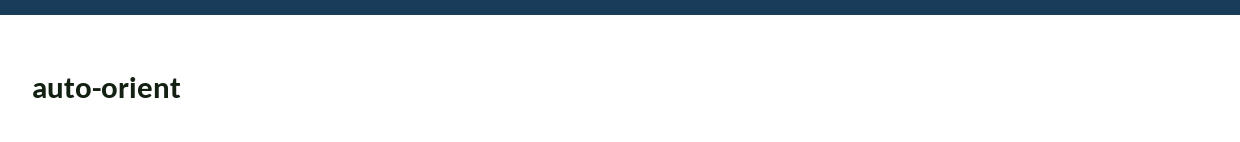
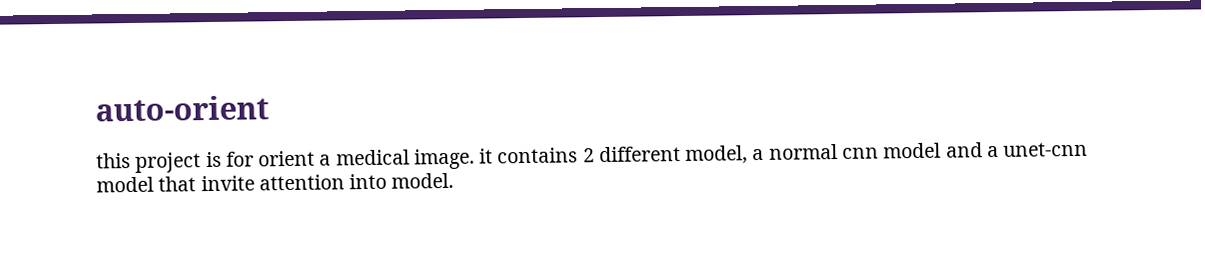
+ this project is for orient a medical image. it contains 2 different model, a normal cnn model and a unet-cnn model that invite attention into model.

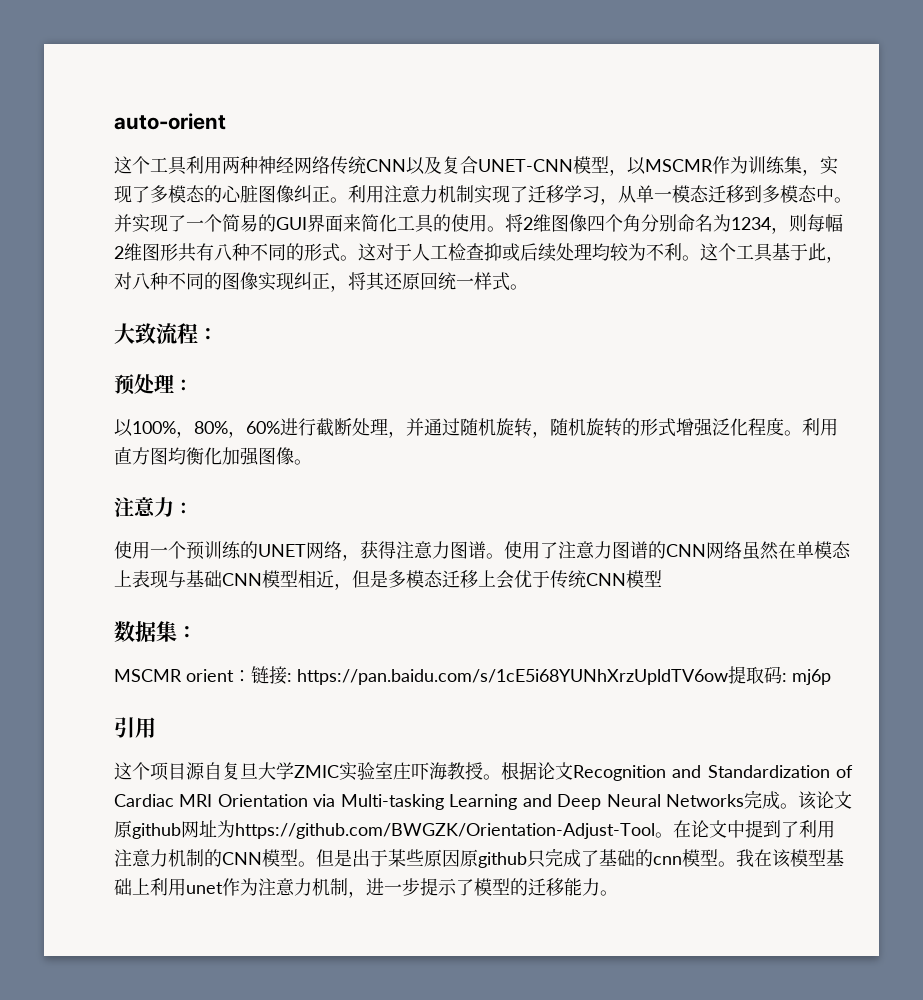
- this project is for orient a medical image. it contains 2 different model, a normal cnn model and a unet-cnn model that invite attention into model.
+ 这个工具利用两种神经网络传统CNN以及复合UNET-CNN模型，以MSCMR作为训练集，实现了多模态的心脏图像纠正。利用注意力机制实现了迁移学习，从单一模态迁移到多模态中。并实现了一个简易的GUI界面来简化工具的使用。将2维图像四个角分别命名为1234，则每幅2维图形共有八种不同的形式。这对于人工检查抑或后续处理均较为不利。这个工具基于此，对八种不同的图像实现纠正，将其还原回统一样式。
+ 大致流程：
+ 预处理：
+ 以100%，80%，60%进行截断处理，并通过随机旋转，随机旋转的形式增强泛化程度。利用直方图均衡化加强图像。
+ 注意力：
+ 使用一个预训练的UNET网络，获得注意力图谱。使用了注意力图谱的CNN网络虽然在单模态上表现与基础CNN模型相近，但是多模态迁移上会优于传统CNN模型
+ 数据集：
+ MSCMR orient：链接: https://pan.baidu.com/s/1cE5i68YUNhXrzUpldTV6ow提取码: mj6p
+ 引用
+ 这个项目源自复旦大学ZMIC实验室庄吓海教授。根据论文Recognition and Standardization of Cardiac MRI Orientation via Multi-tasking Learning and Deep Neural Networks完成。该论文原github网址为https://github.com/BWGZK/Orientation-Adjust-Tool。在论文中提到了利用注意力机制的CNN模型。但是出于某些原因原github只完成了基础的cnn模型。我在该模型基础上利用unet作为注意力机制，进一步提示了模型的迁移能力。

